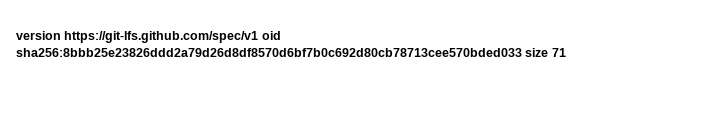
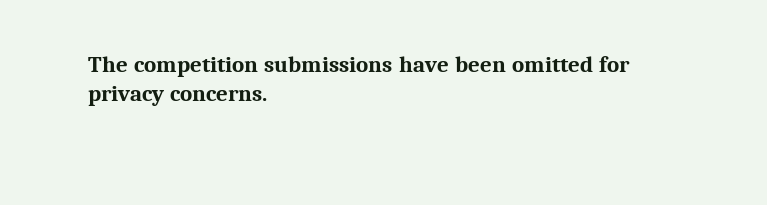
- version https://git-lfs.github.com/spec/v1 oid sha256:8bbb25e23826ddd2a79d26d8df8570d6bf7b0c692d80cb78713cee570bded033 size 71
+ The competition submissions have been omitted for privacy concerns.

